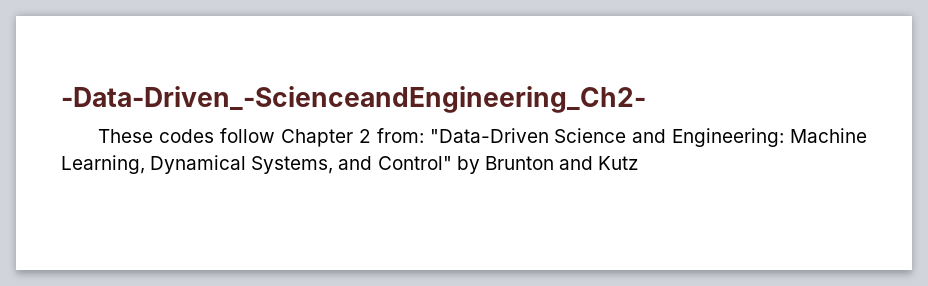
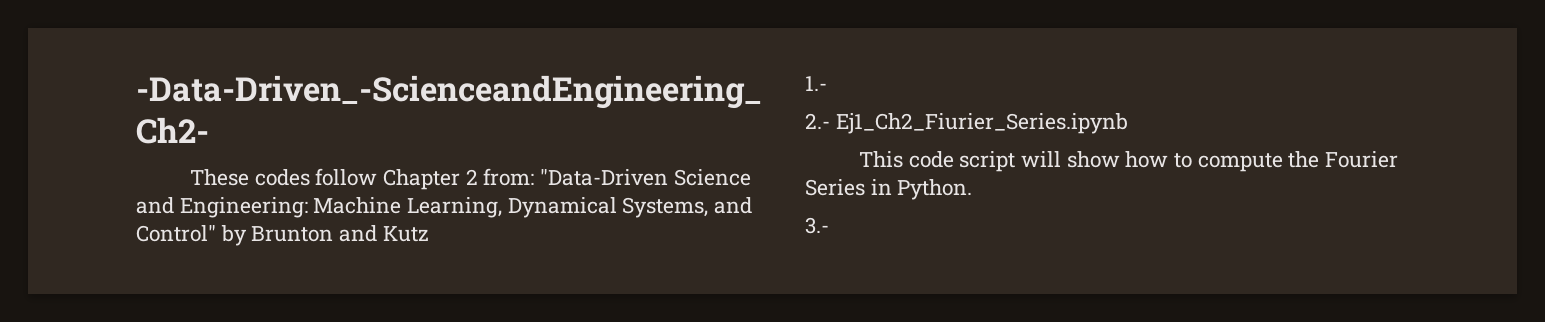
+ 1.-
+ 2.- Ej1_Ch2_Fiurier_Series.ipynb
+ This code script will show how to compute the Fourier Series in Python.
+ 3.-

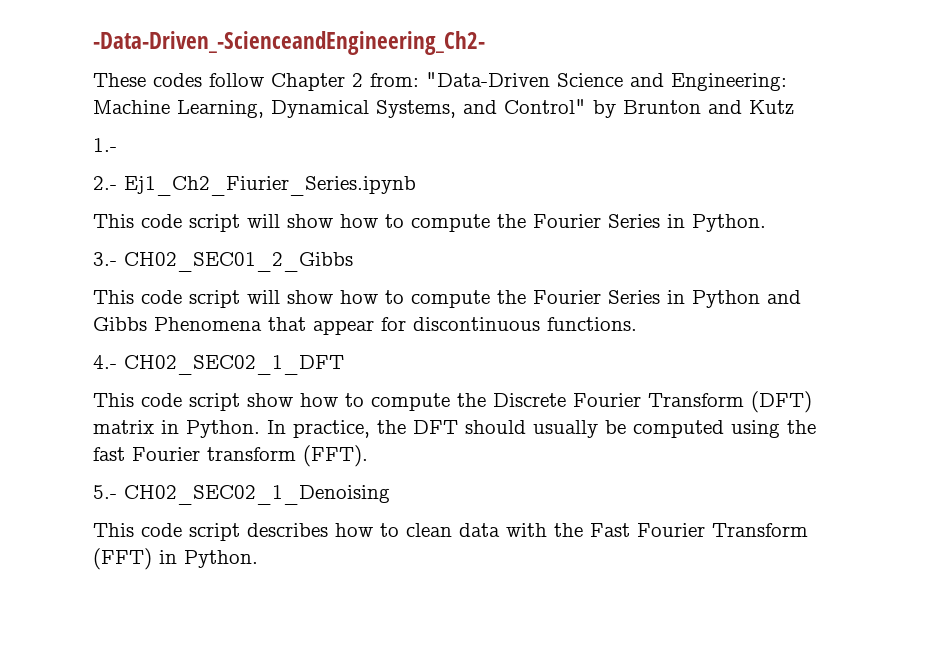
- 3.-
+ 3.- CH02_SEC01_2_Gibbs
+ This code script will show how to compute the Fourier Series in Python and Gibbs Phenomena that appear for discontinuous functions.
+ 4.- CH02_SEC02_1_DFT
+ This code script show how to compute the Discrete Fourier Transform (DFT) matrix in Python. In practice, the DFT should usually be computed using the fast Fourier transform (FFT).
+ 5.- CH02_SEC02_1_Denoising
+ This code script describes how to clean data with the Fast Fourier Transform (FFT) in Python.

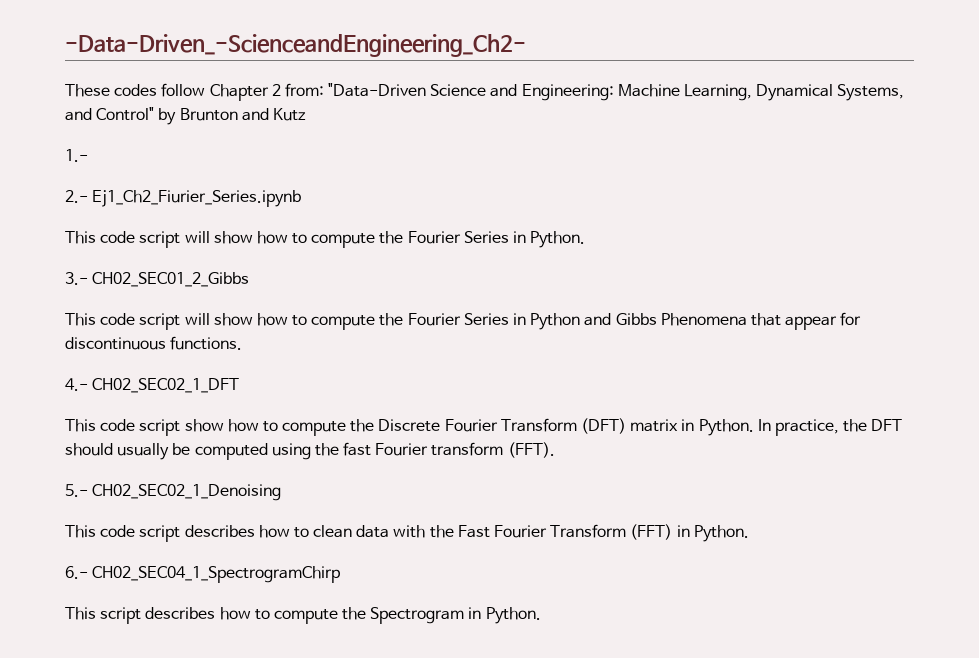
+ 6.- CH02_SEC04_1_SpectrogramChirp
+ This script describes how to compute the Spectrogram in Python.

